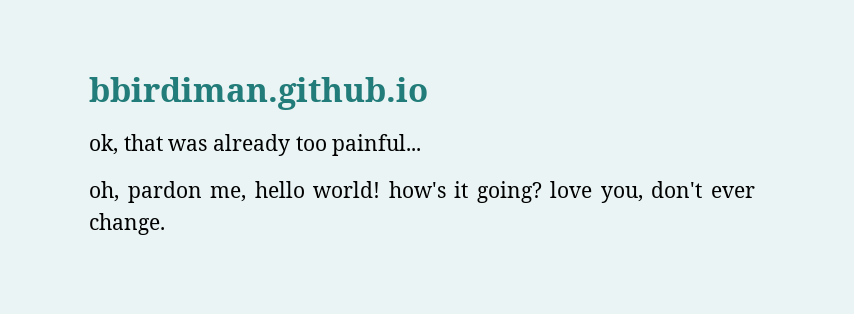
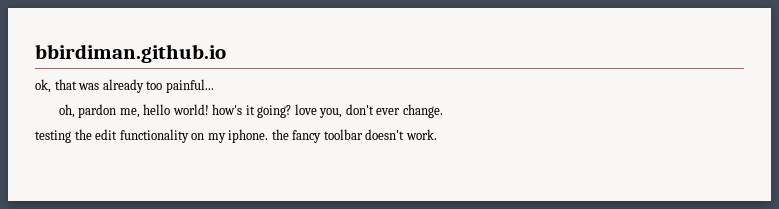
+ testing the edit functionality on my iphone. the fancy toolbar doesn't work.

